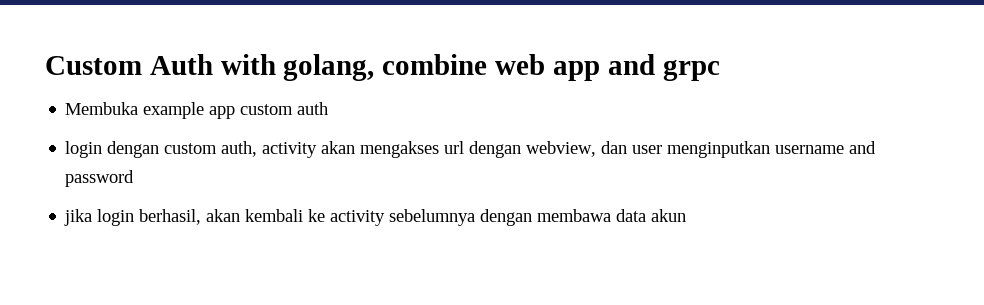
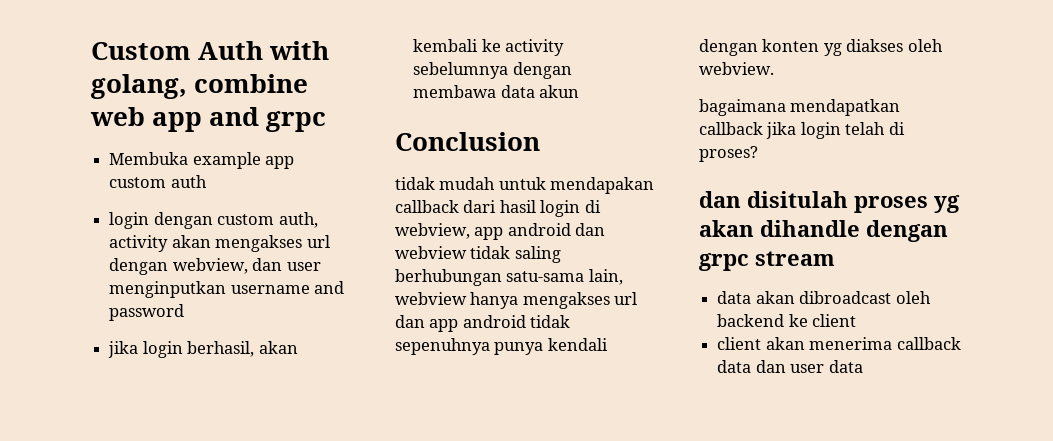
+ Conclusion
+ tidak mudah untuk mendapakan callback dari hasil login di webview, app android dan webview tidak saling berhubungan satu-sama lain, webview hanya mengakses url dan app android tidak sepenuhnya punya kendali dengan konten yg diakses oleh webview.
+ bagaimana mendapatkan callback jika login telah di proses?
+ dan disitulah proses yg akan dihandle dengan grpc stream
+ data akan dibroadcast oleh backend ke client
+ client akan menerima callback data dan user data

